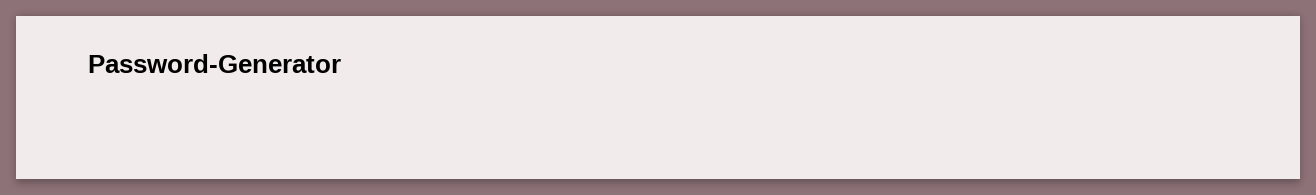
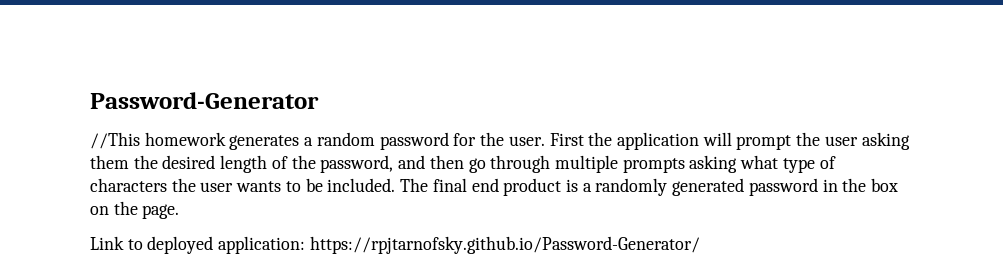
+ //This homework generates a random password for the user. First the application will prompt the user asking them the desired length of the password, and then go through multiple prompts asking what type of characters the user wants to be included. The final end product is a randomly generated password in the box on the page.
+ Link to deployed application: https://rpjtarnofsky.github.io/Password-Generator/

